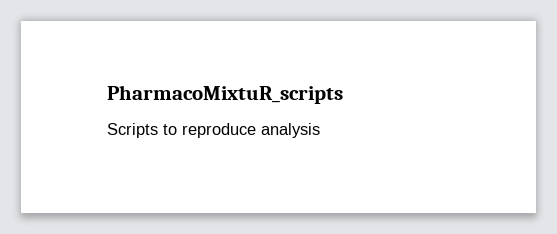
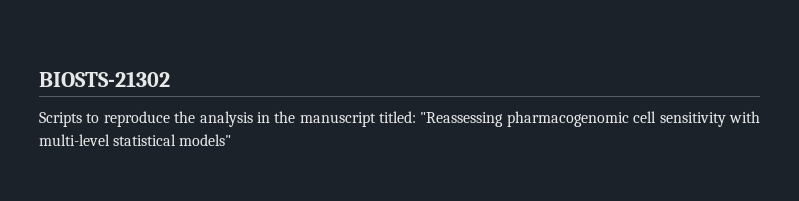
- PharmacoMixtuR_scripts
+ BIOSTS-21302
- Scripts to reproduce analysis
+ Scripts to reproduce the analysis in the manuscript titled: "Reassessing pharmacogenomic cell sensitivity with multi-level statistical models"

